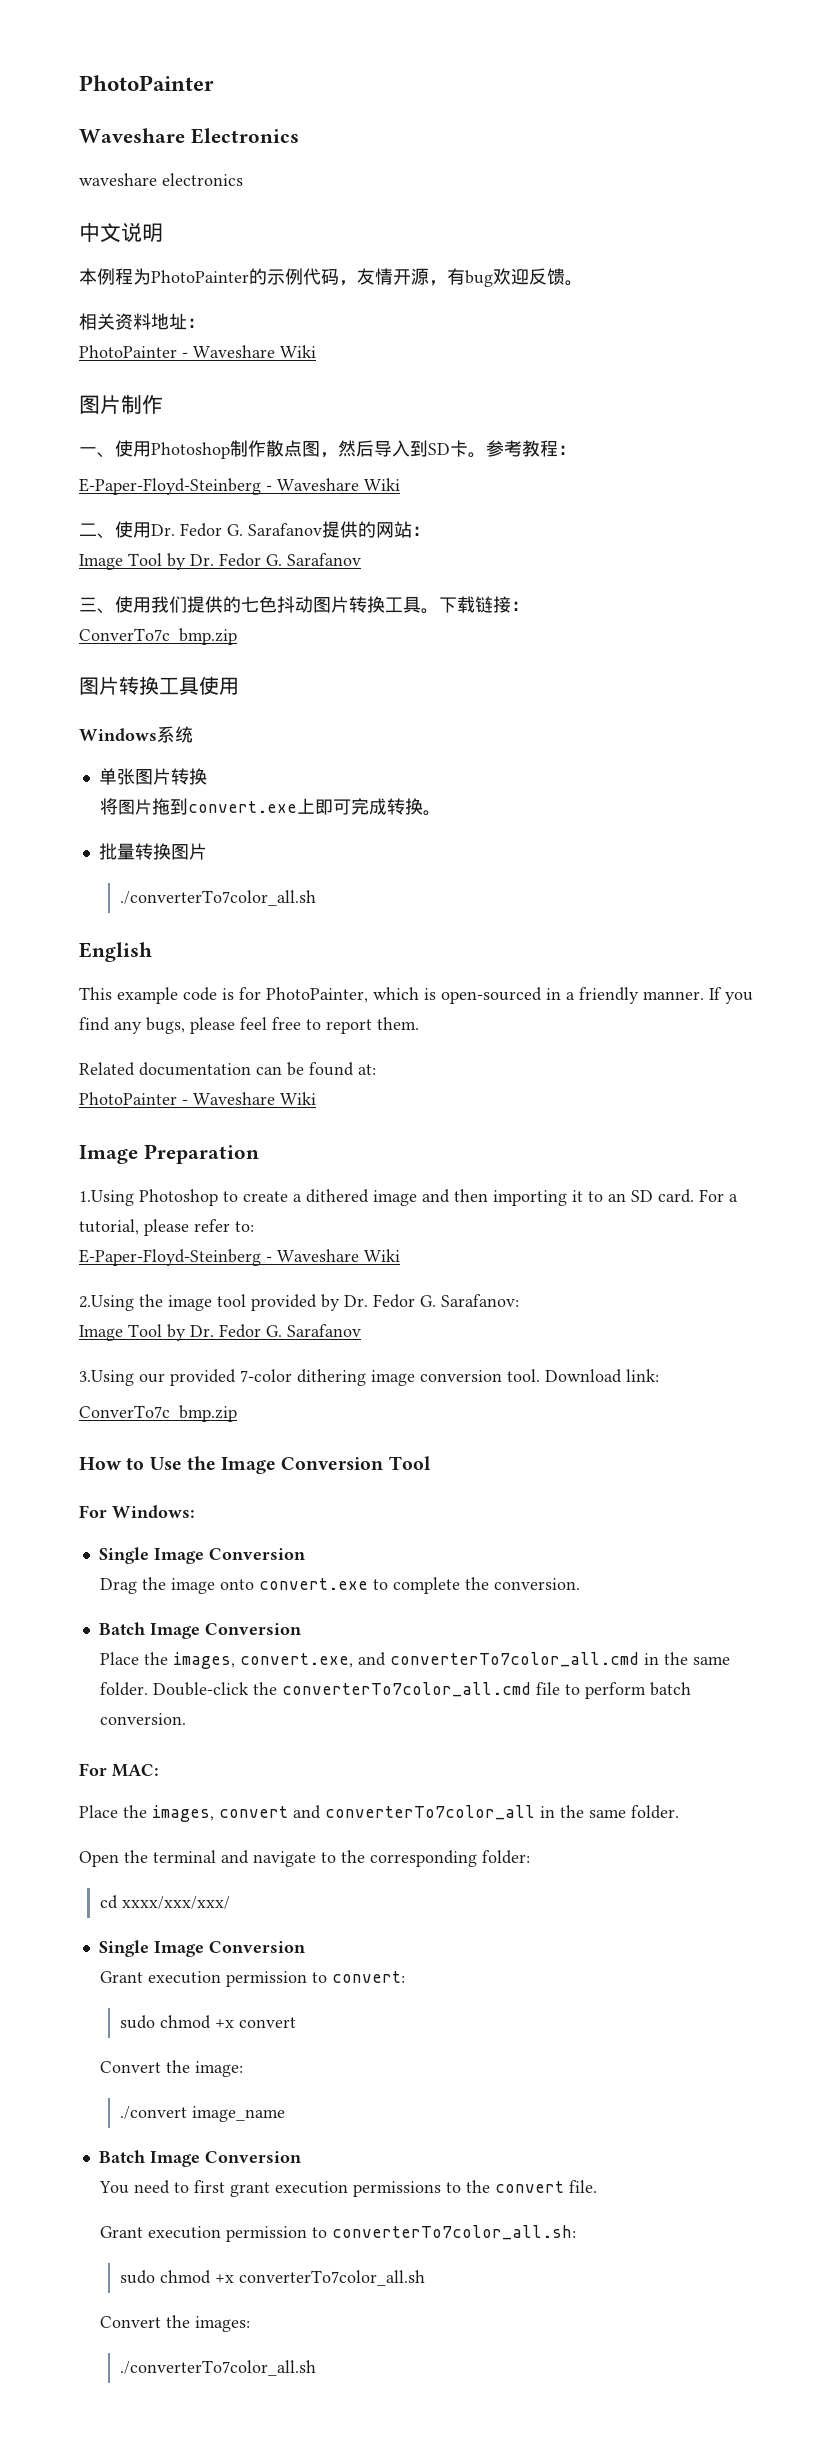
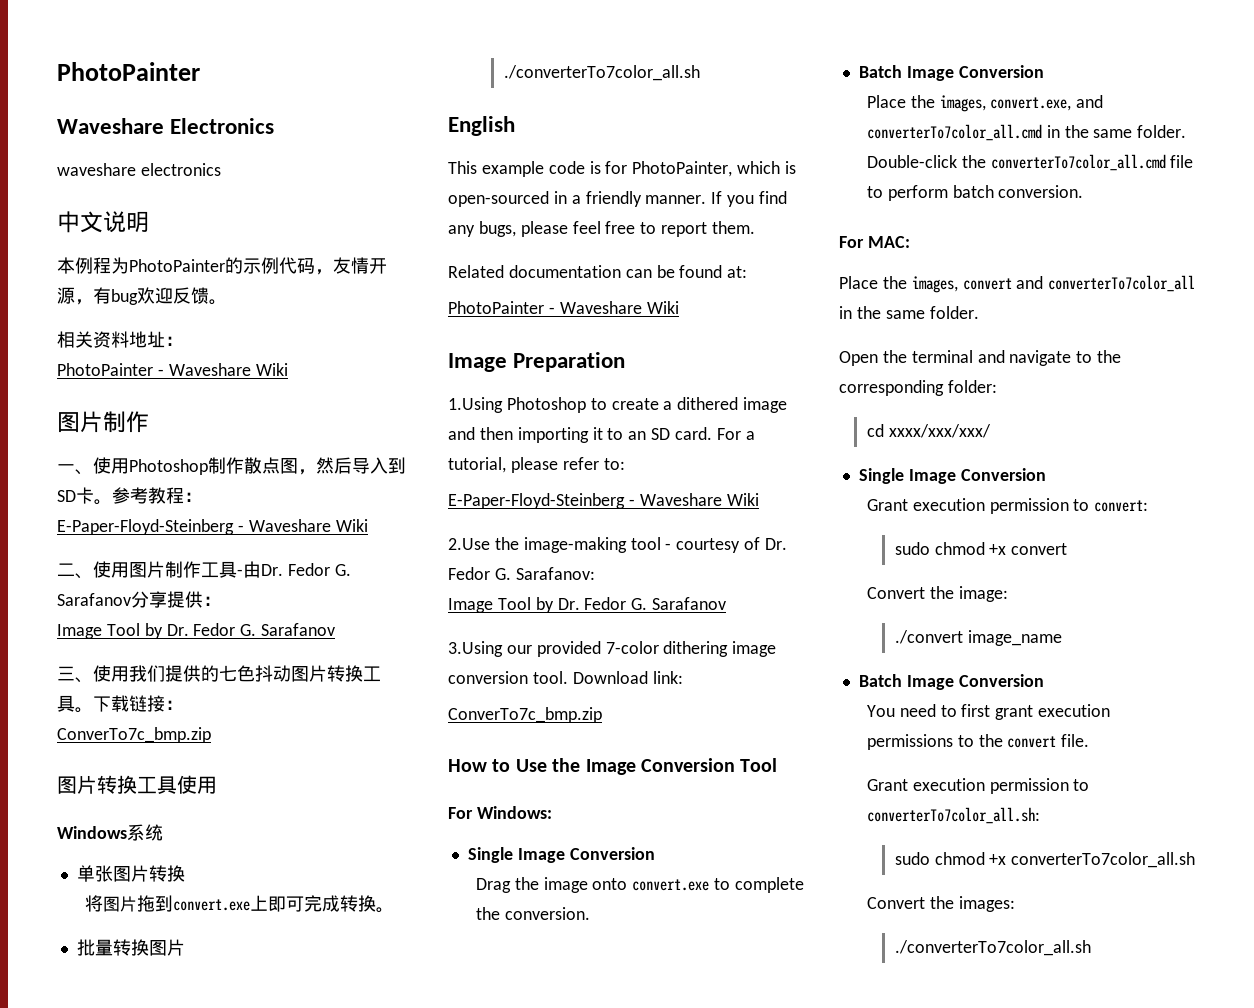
- 二、使用Dr. Fedor G. Sarafanov提供的网站：
+ 二、使用图片制作工具-由Dr. Fedor G. Sarafanov分享提供：
- 2.Using the image tool provided by Dr. Fedor G. Sarafanov:
+ 2.Use the image-making tool - courtesy of Dr. Fedor G. Sarafanov:

